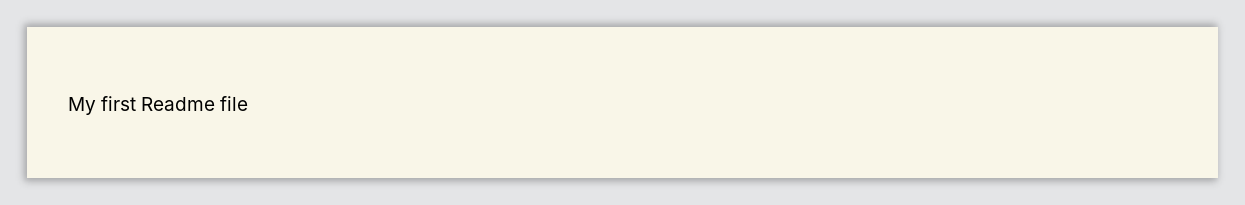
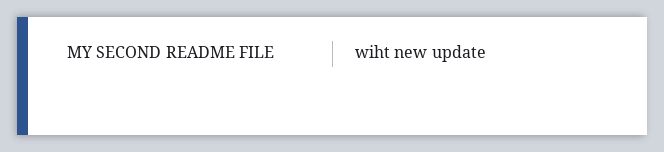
- My first Readme file
+ MY SECOND README FILE wiht new update

